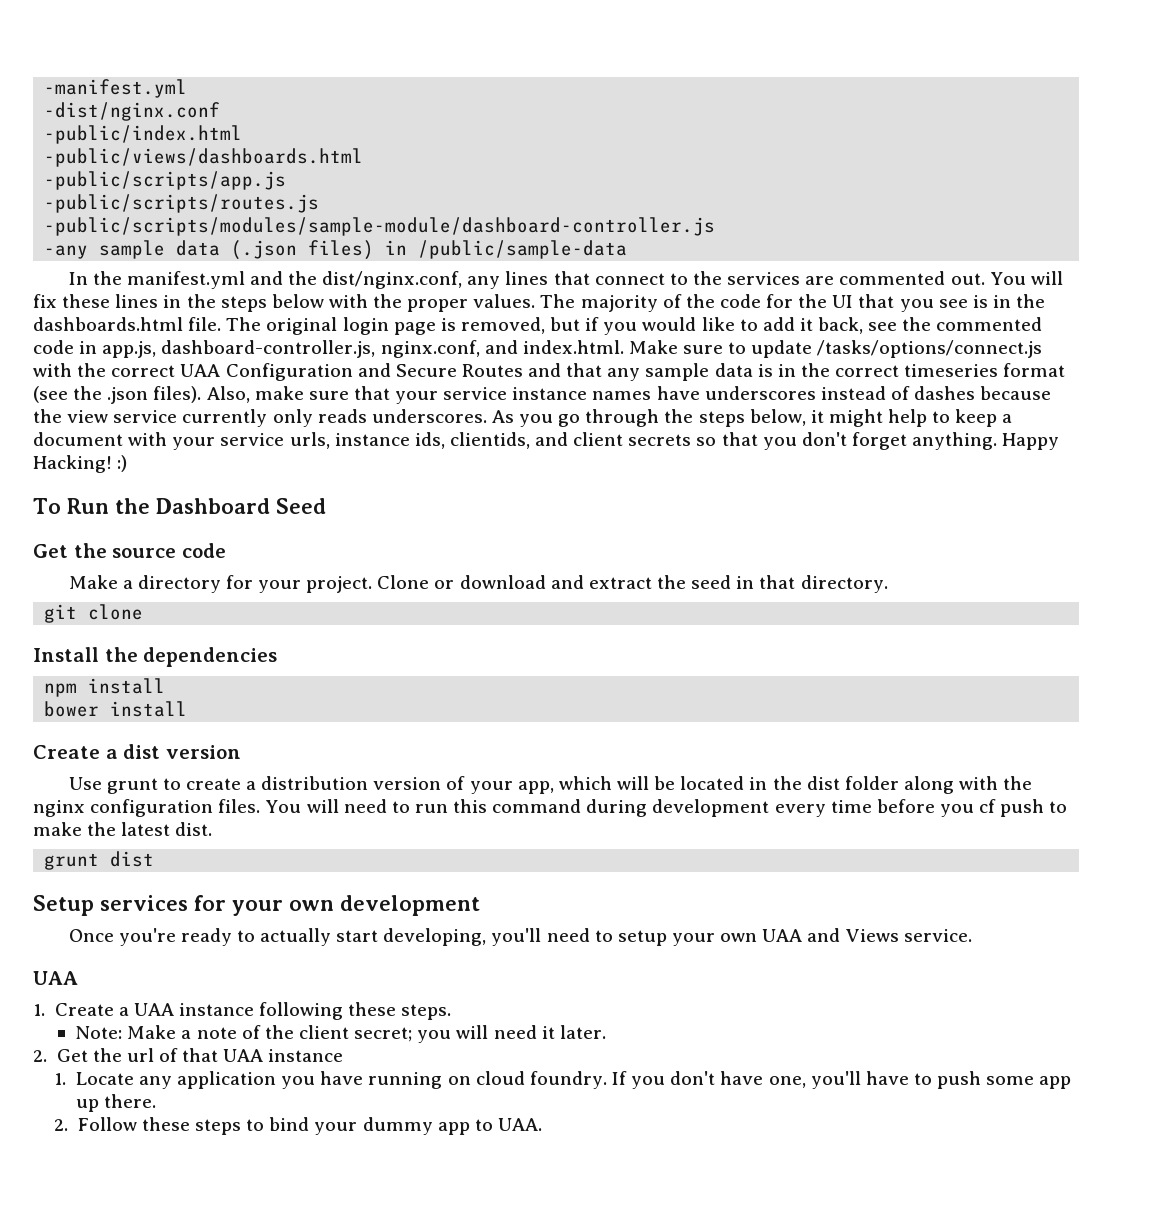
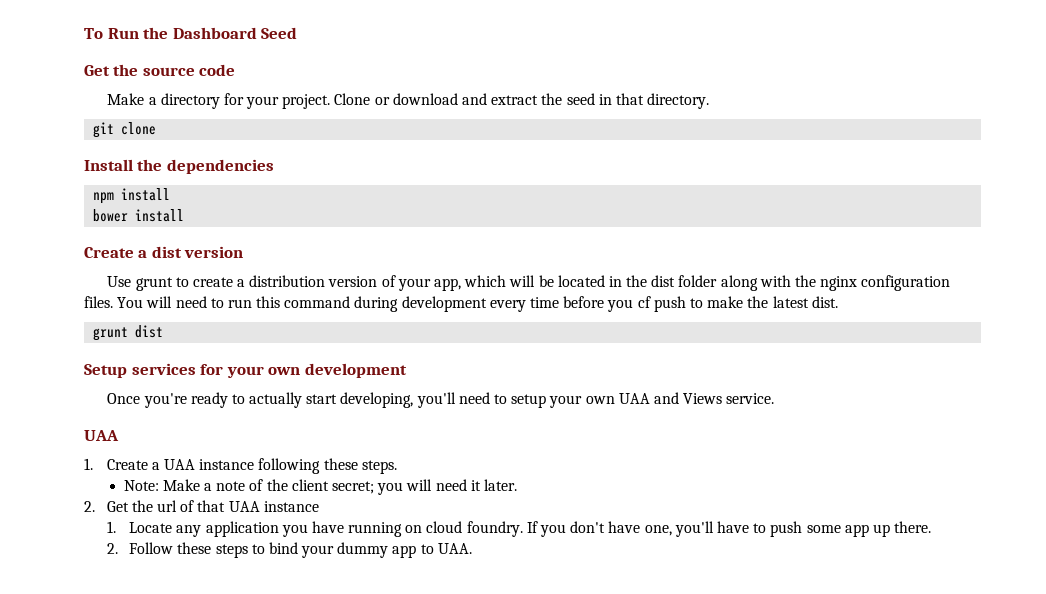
- -manifest.yml
- -dist/nginx.conf
- -public/index.html
- -public/views/dashboards.html
- -public/scripts/app.js
- -public/scripts/routes.js
- -public/scripts/modules/sample-module/dashboard-controller.js
- -any sample data (.json files) in /public/sample-data
- In the manifest.yml and the dist/nginx.conf, any lines that connect to the services are commented out. You will fix these lines in the steps below with the proper values. The majority of the code for the UI that you see is in the dashboards.html file. The original login page is removed, but if you would like to add it back, see the commented code in app.js, dashboard-controller.js, nginx.conf, and index.html. Make sure to update /tasks/options/connect.js with the correct UAA Configuration and Secure Routes and that any sample data is in the correct timeseries format (see the .json files). Also, make sure that your service instance names have underscores instead of dashes because the view service currently only reads underscores. As you go through the steps below, it might help to keep a document with your service urls, instance ids, clientids, and client secrets so that you don't forget anything. Happy Hacking! :)

